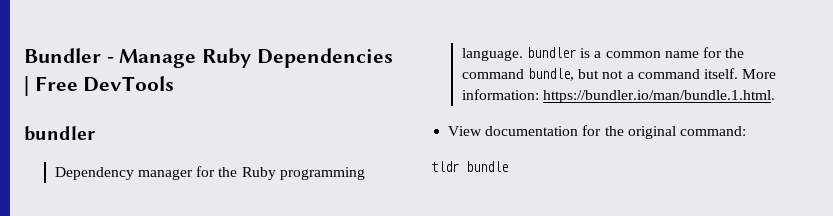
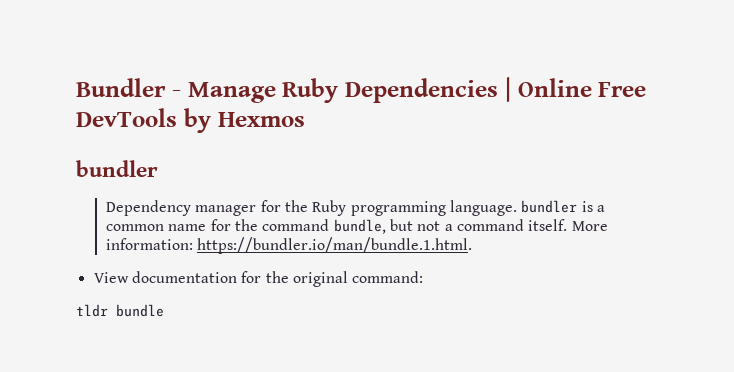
- Bundler - Manage Ruby Dependencies | Free DevTools
+ Bundler - Manage Ruby Dependencies | Online Free DevTools by Hexmos

